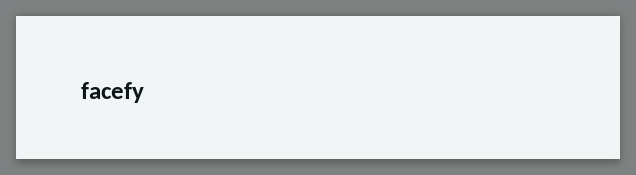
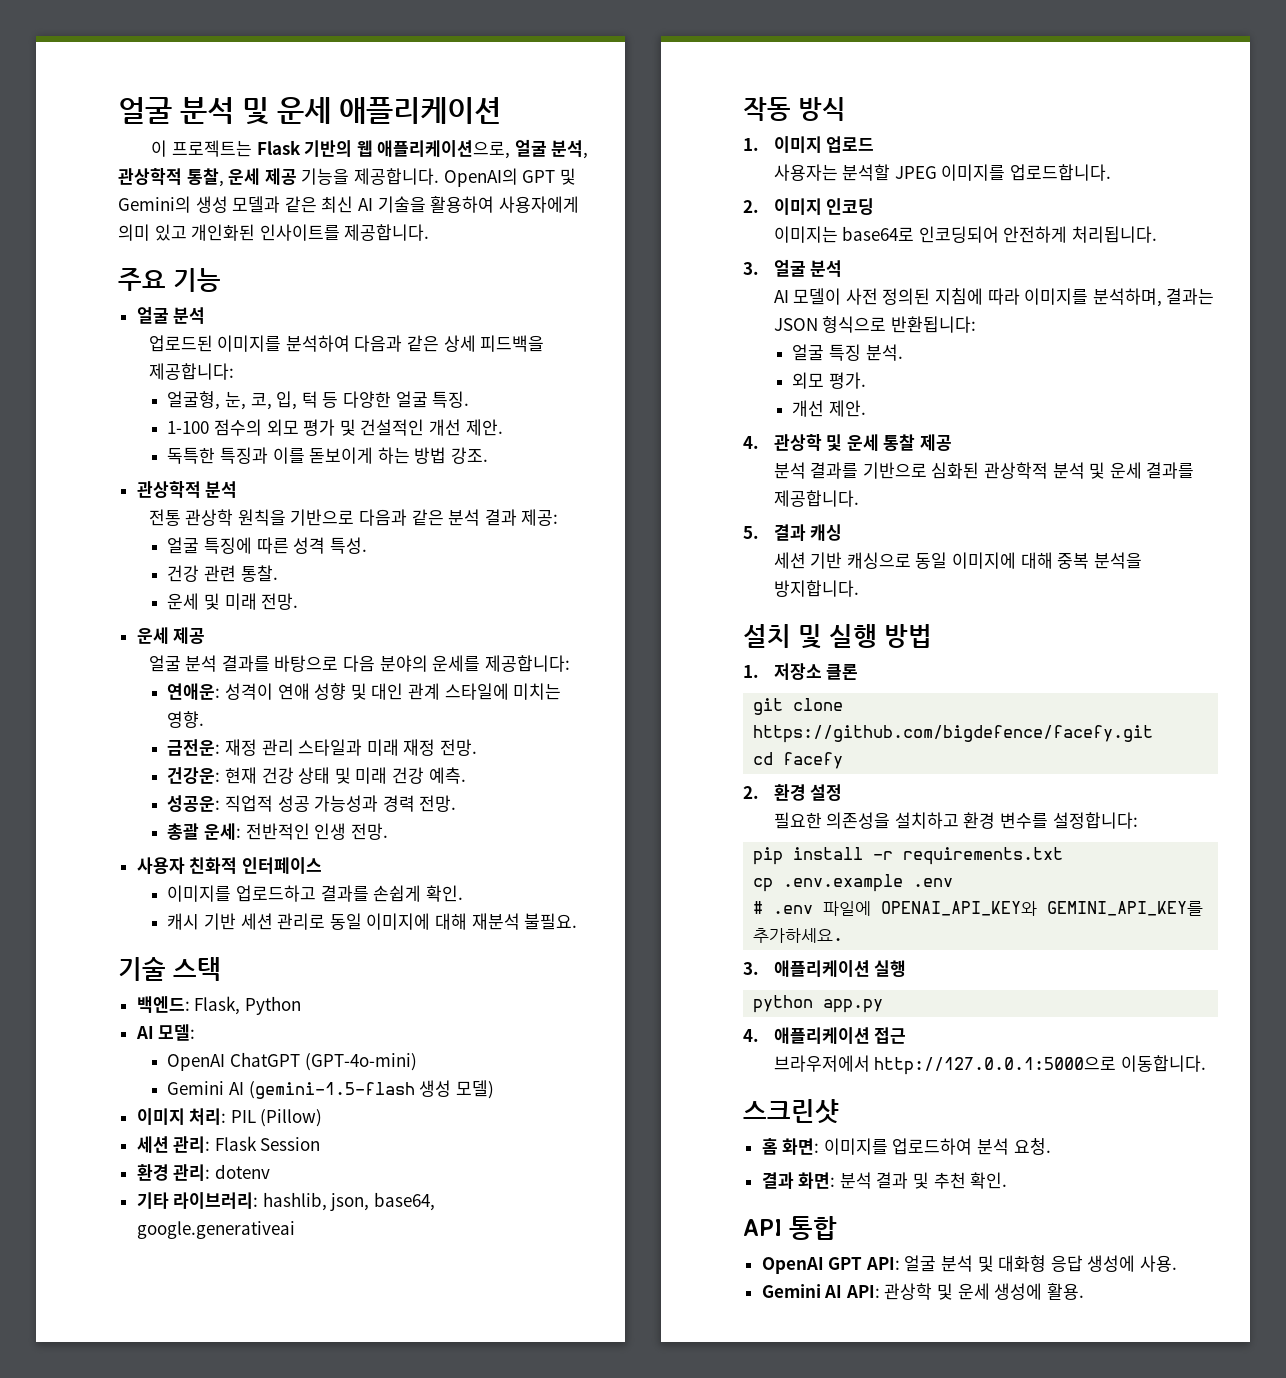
- facefy
+ 얼굴 분석 및 운세 애플리케이션
+ 이 프로젝트는 Flask 기반의 웹 애플리케이션으로, 얼굴 분석, 관상학적 통찰, 운세 제공 기능을 제공합니다. OpenAI의 GPT 및 Gemini의 생성 모델과 같은 최신 AI 기술을 활용하여 사용자에게 의미 있고 개인화된 인사이트를 제공합니다.
+ 주요 기능
+ 얼굴 분석
+ 업로드된 이미지를 분석하여 다음과 같은 상세 피드백을 제공합니다:
+ 얼굴형, 눈, 코, 입, 턱 등 다양한 얼굴 특징.
+ 1-100 점수의 외모 평가 및 건설적인 개선 제안.
+ 독특한 특징과 이를 돋보이게 하는 방법 강조.
+ 관상학적 분석
+ 전통 관상학 원칙을 기반으로 다음과 같은 분석 결과 제공:
+ 얼굴 특징에 따른 성격 특성.
+ 건강 관련 통찰.
+ 운세 및 미래 전망.
+ 운세 제공
+ 얼굴 분석 결과를 바탕으로 다음 분야의 운세를 제공합니다:
+ 연애운: 성격이 연애 성향 및 대인 관계 스타일에 미치는 영향.
+ 금전운: 재정 관리 스타일과 미래 재정 전망.
+ 건강운: 현재 건강 상태 및 미래 건강 예측.
+ 성공운: 직업적 성공 가능성과 경력 전망.
+ 총괄 운세: 전반적인 인생 전망.
+ 사용자 친화적 인터페이스
+ 이미지를 업로드하고 결과를 손쉽게 확인.
+ 캐시 기반 세션 관리로 동일 이미지에 대해 재분석 불필요.
+ 기술 스택
+ 백엔드: Flask, Python
+ AI 모델:
+ OpenAI ChatGPT (GPT-4o-mini)
+ Gemini AI (gemini-1.5-flash 생성 모델)
+ 이미지 처리: PIL (Pillow)
+ 세션 관리: Flask Session
+ 환경 관리: dotenv
+ 기타 라이브러리: hashlib, json, base64, google.generativeai
+ 작동 방식
+ 1. 이미지 업로드
+ 사용자는 분석할 JPEG 이미지를 업로드합니다.
+ 2. 이미지 인코딩
+ 이미지는 base64로 인코딩되어 안전하게 처리됩니다.
+ 3. 얼굴 분석
+ AI 모델이 사전 정의된 지침에 따라 이미지를 분석하며, 결과는 JSON 형식으로 반환됩니다:
+ 얼굴 특징 분석.
+ 외모 평가.
+ 개선 제안.
+ 4. 관상학 및 운세 통찰 제공
+ 분석 결과를 기반으로 심화된 관상학적 분석 및 운세 결과를 제공합니다.
+ 5. 결과 캐싱
+ 세션 기반 캐싱으로 동일 이미지에 대해 중복 분석을 방지합니다.
+ 설치 및 실행 방법
+ 1. 저장소 클론
+ git clone https://github.com/bigdefence/facefy.git
+ cd facefy
+ 2. 환경 설정
+ 필요한 의존성을 설치하고 환경 변수를 설정합니다:
+ pip install -r requirements.txt
+ cp .env.example .env
+ # .env 파일에 OPENAI_API_KEY와 GEMINI_API_KEY를 추가하세요.
+ 3. 애플리케이션 실행
+ python app.py
+ 4. 애플리케이션 접근
+ 브라우저에서 http://127.0.0.1:5000으로 이동합니다.
+ 스크린샷
+ 홈 화면: 이미지를 업로드하여 분석 요청.
+ 결과 화면: 분석 결과 및 추천 확인.
+ API 통합
+ OpenAI GPT API: 얼굴 분석 및 대화형 응답 생성에 사용.
+ Gemini AI API: 관상학 및 운세 생성에 활용.

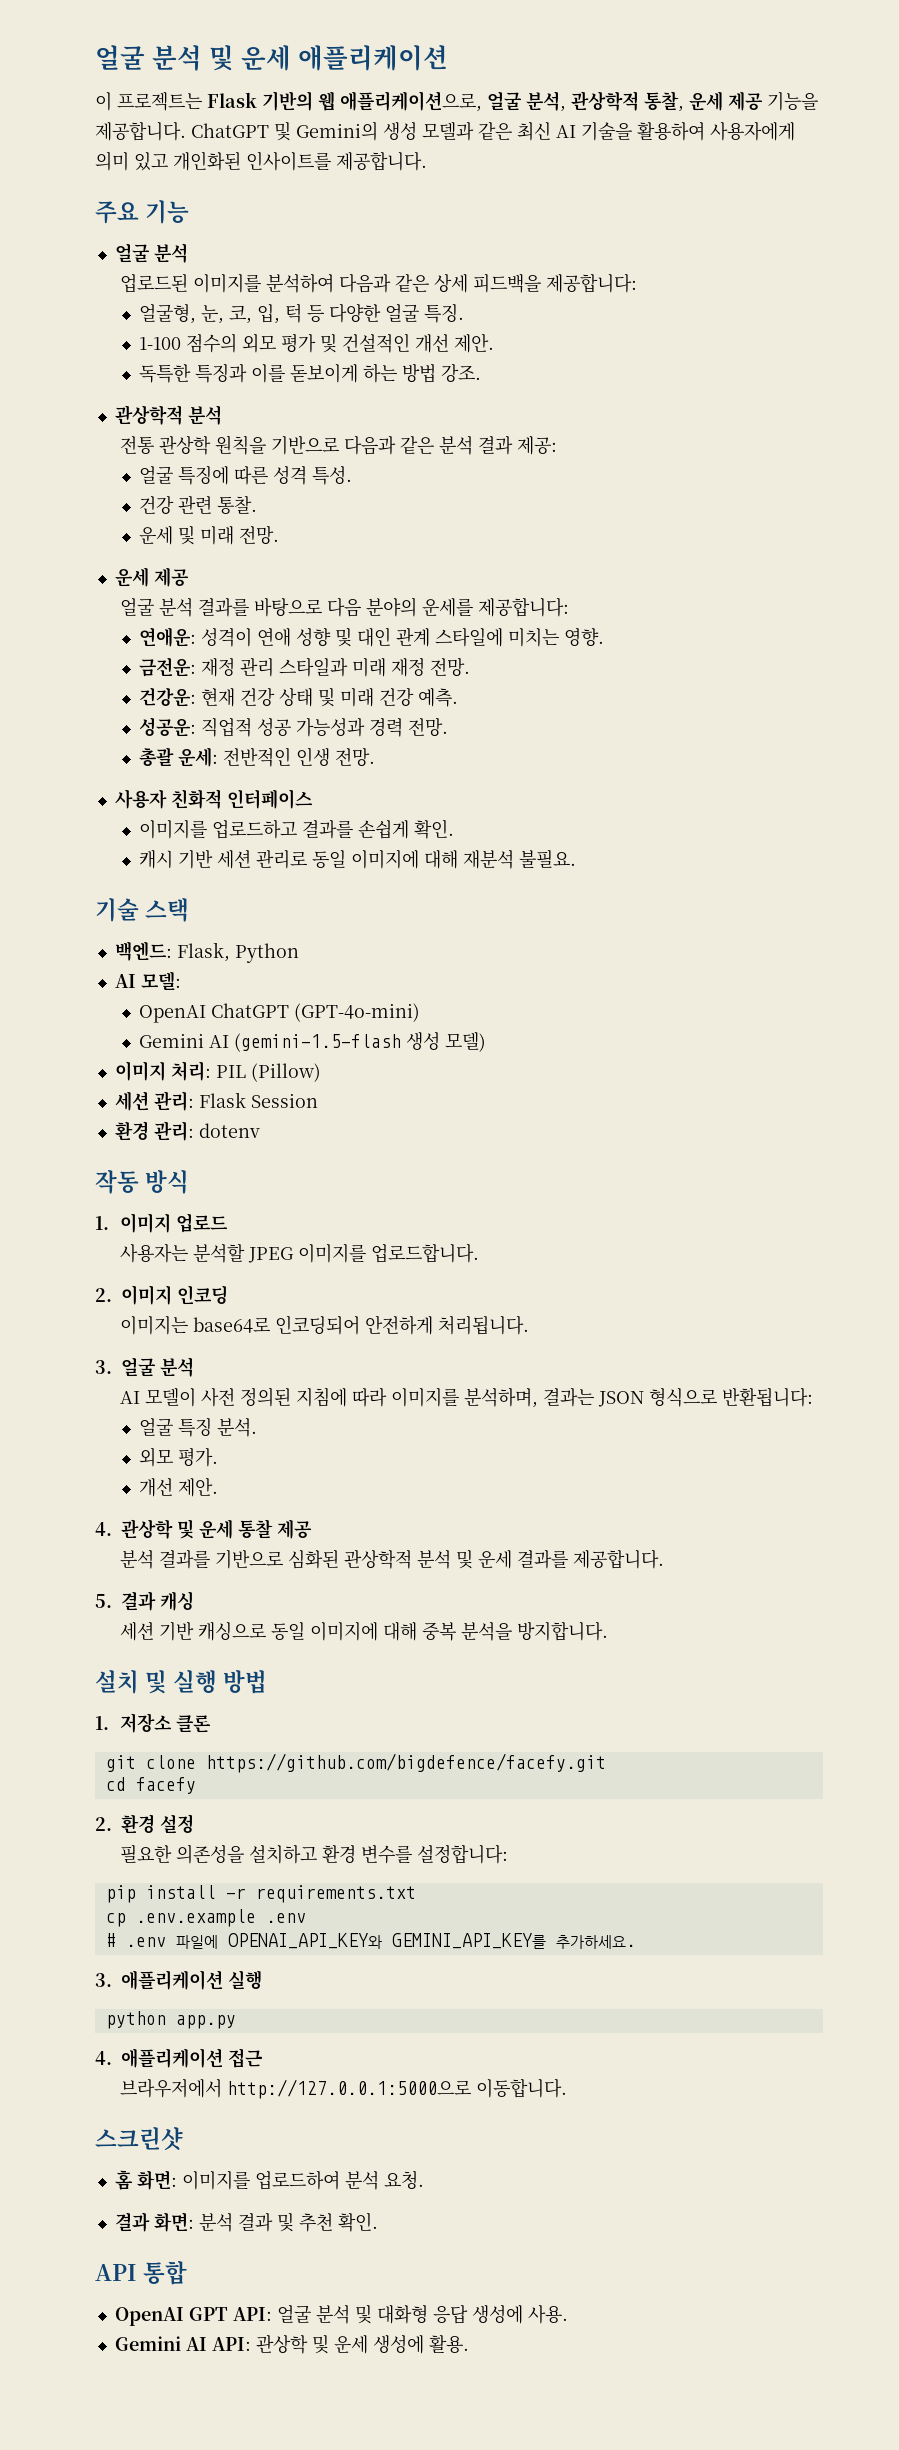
- OpenAI의 GPT 및 Gemini의 생성 모델과 같은 최신 AI 기술을 활용하여 사용자에게 의미 있고 개인화된 인사이트를 제공합니다.
+ ChatGPT 및 Gemini의 생성 모델과 같은 최신 AI 기술을 활용하여 사용자에게 의미 있고 개인화된 인사이트를 제공합니다.
- 기타 라이브러리: hashlib, json, base64, google.generativeai

